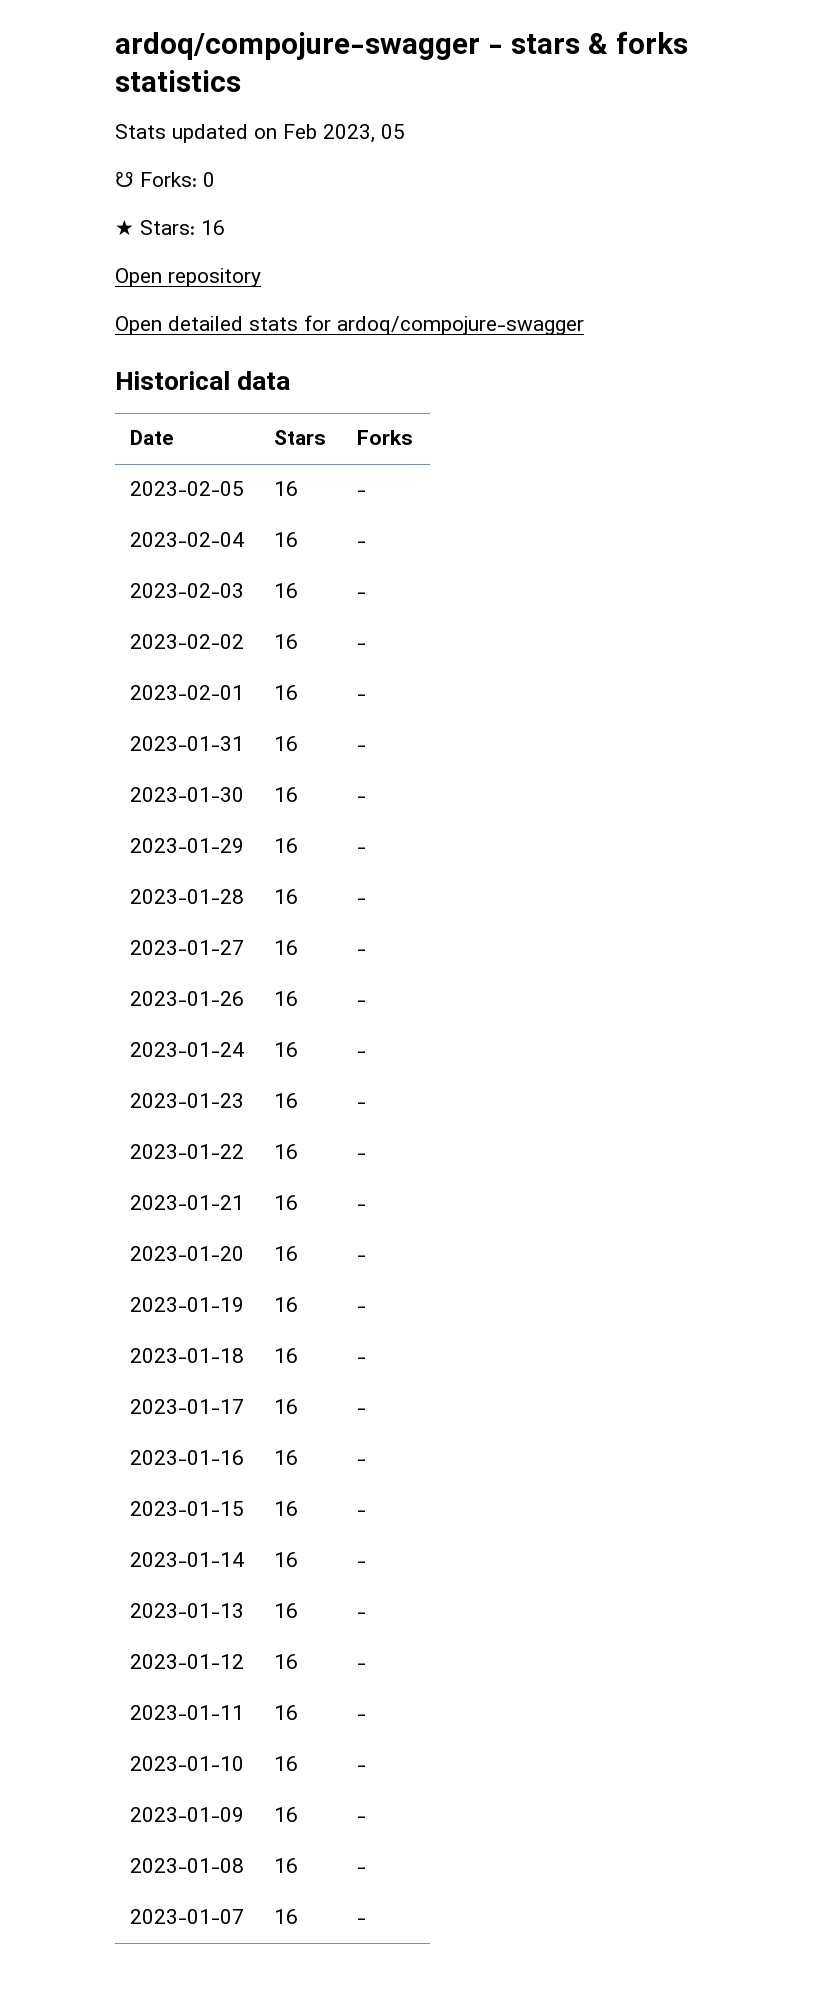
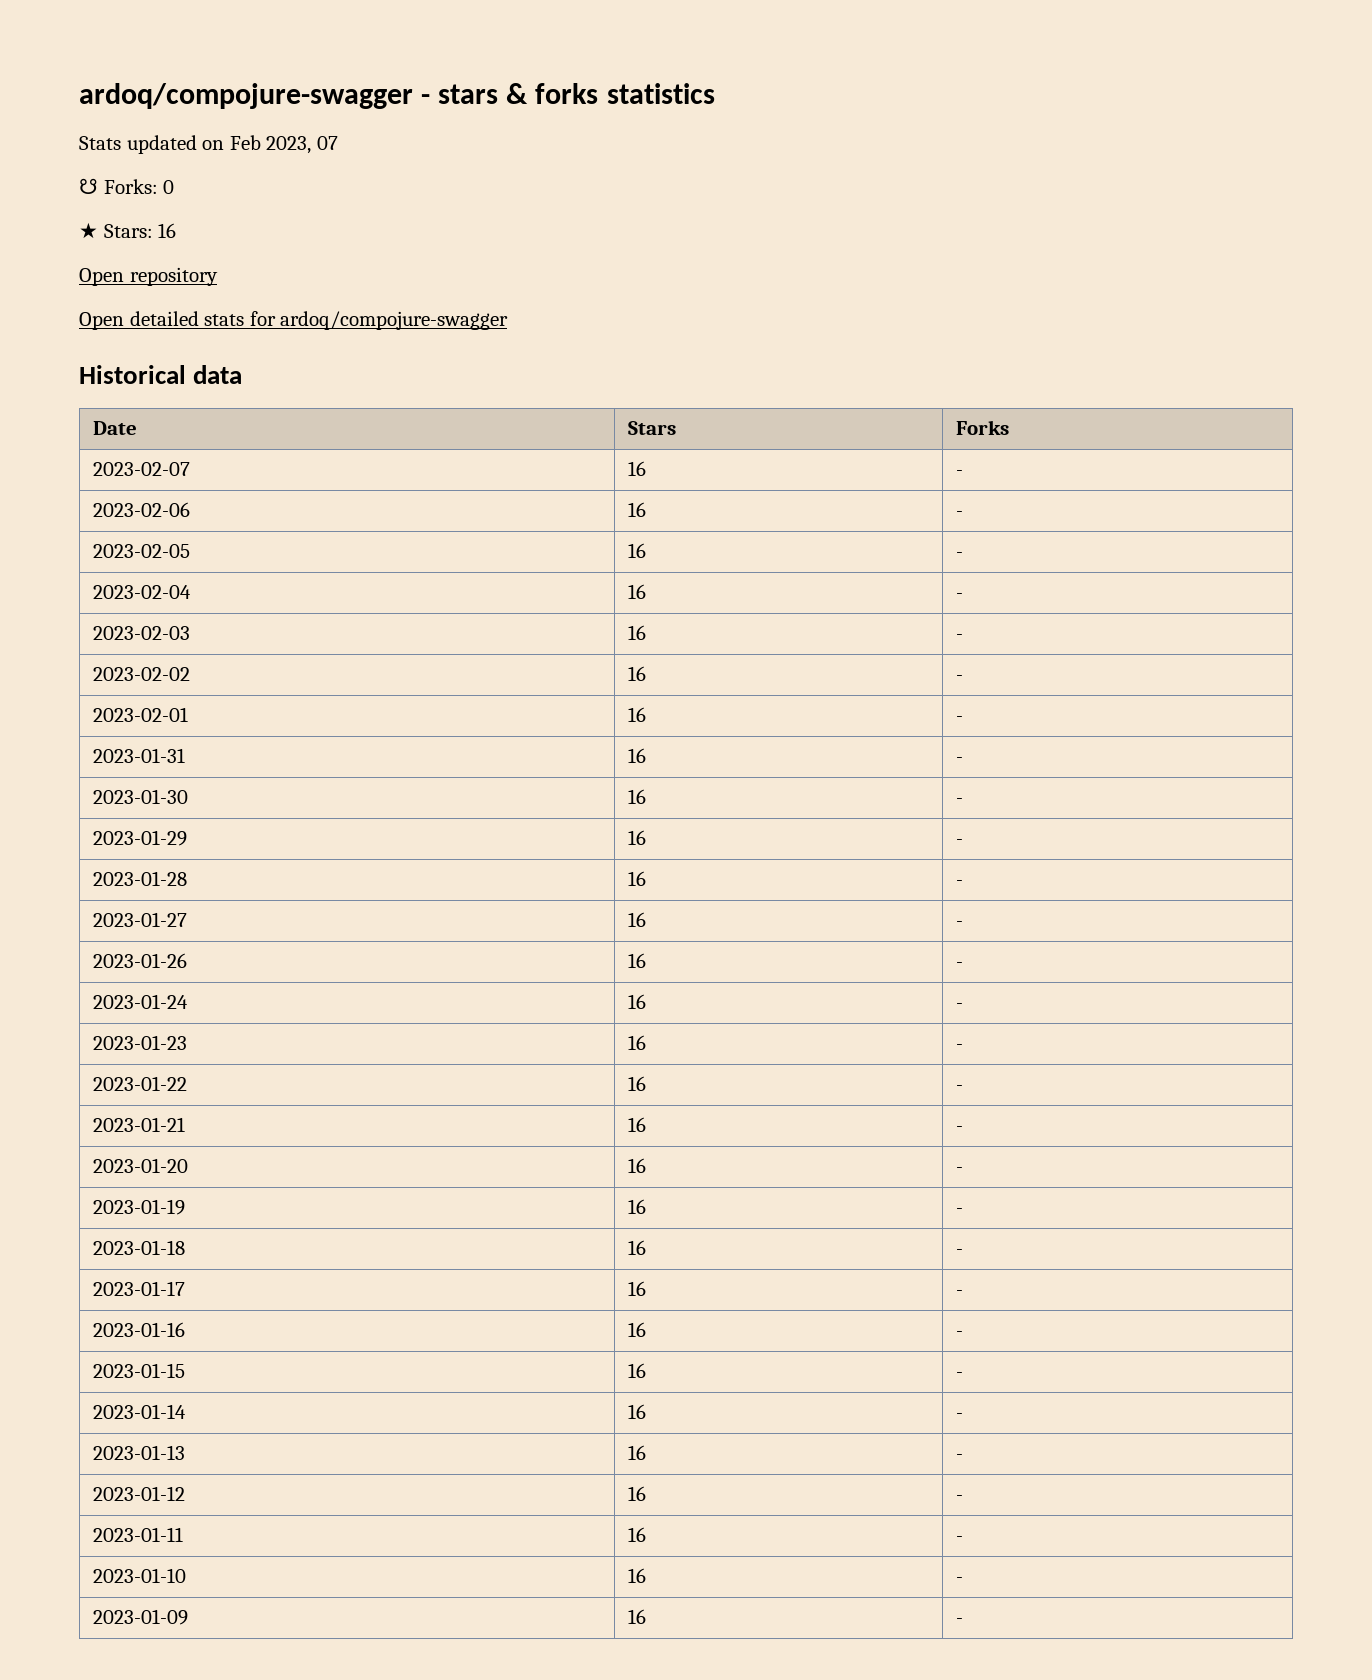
- Stats updated on Feb 2023, 05
+ Stats updated on Feb 2023, 07
+ 2023-02-07 | 16 | -
+ 2023-02-06 | 16 | -
- 2023-01-08 | 16 | -
- 2023-01-07 | 16 | -

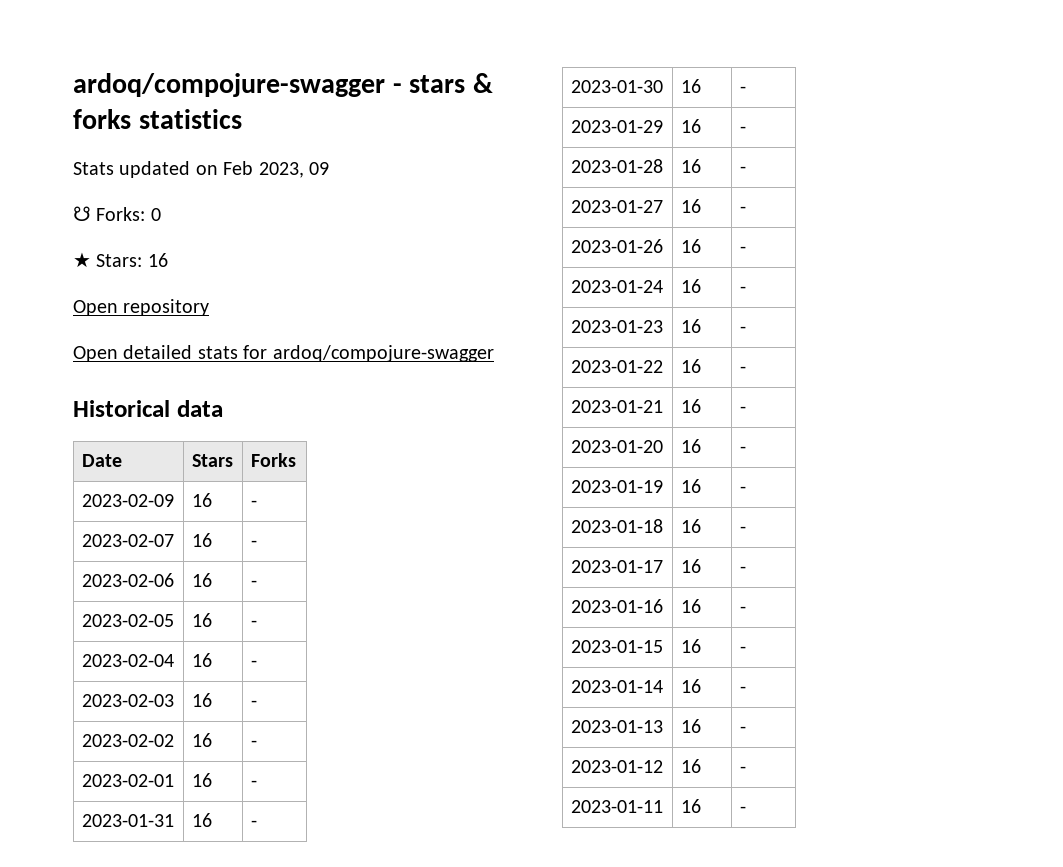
- Stats updated on Feb 2023, 07
+ Stats updated on Feb 2023, 09
+ 2023-02-09 | 16 | -
- 2023-01-10 | 16 | -
- 2023-01-09 | 16 | -

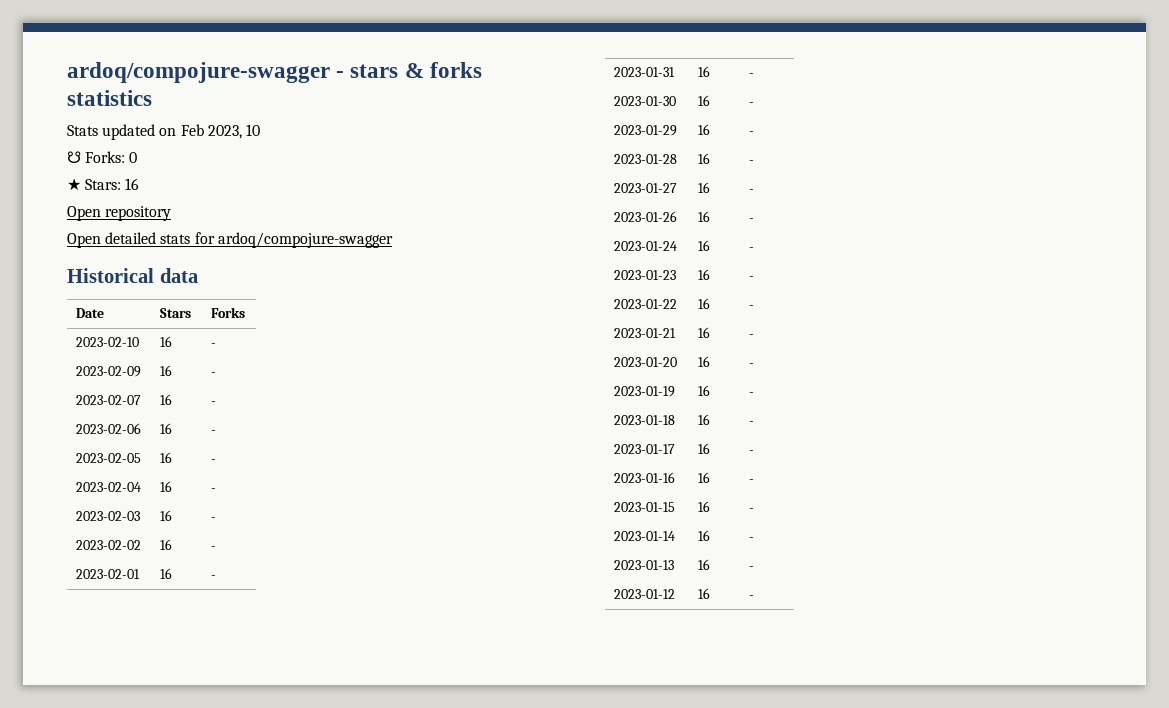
- Stats updated on Feb 2023, 09
+ Stats updated on Feb 2023, 10
+ 2023-02-10 | 16 | -
- 2023-01-11 | 16 | -

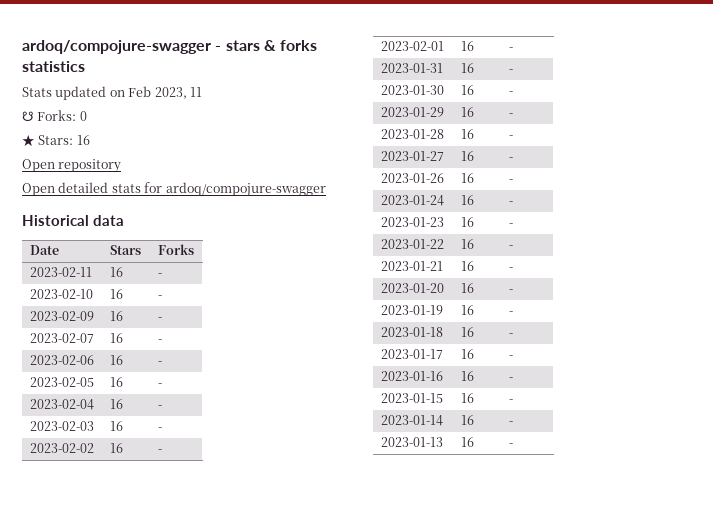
- Stats updated on Feb 2023, 10
+ Stats updated on Feb 2023, 11
+ 2023-02-11 | 16 | -
- 2023-01-12 | 16 | -

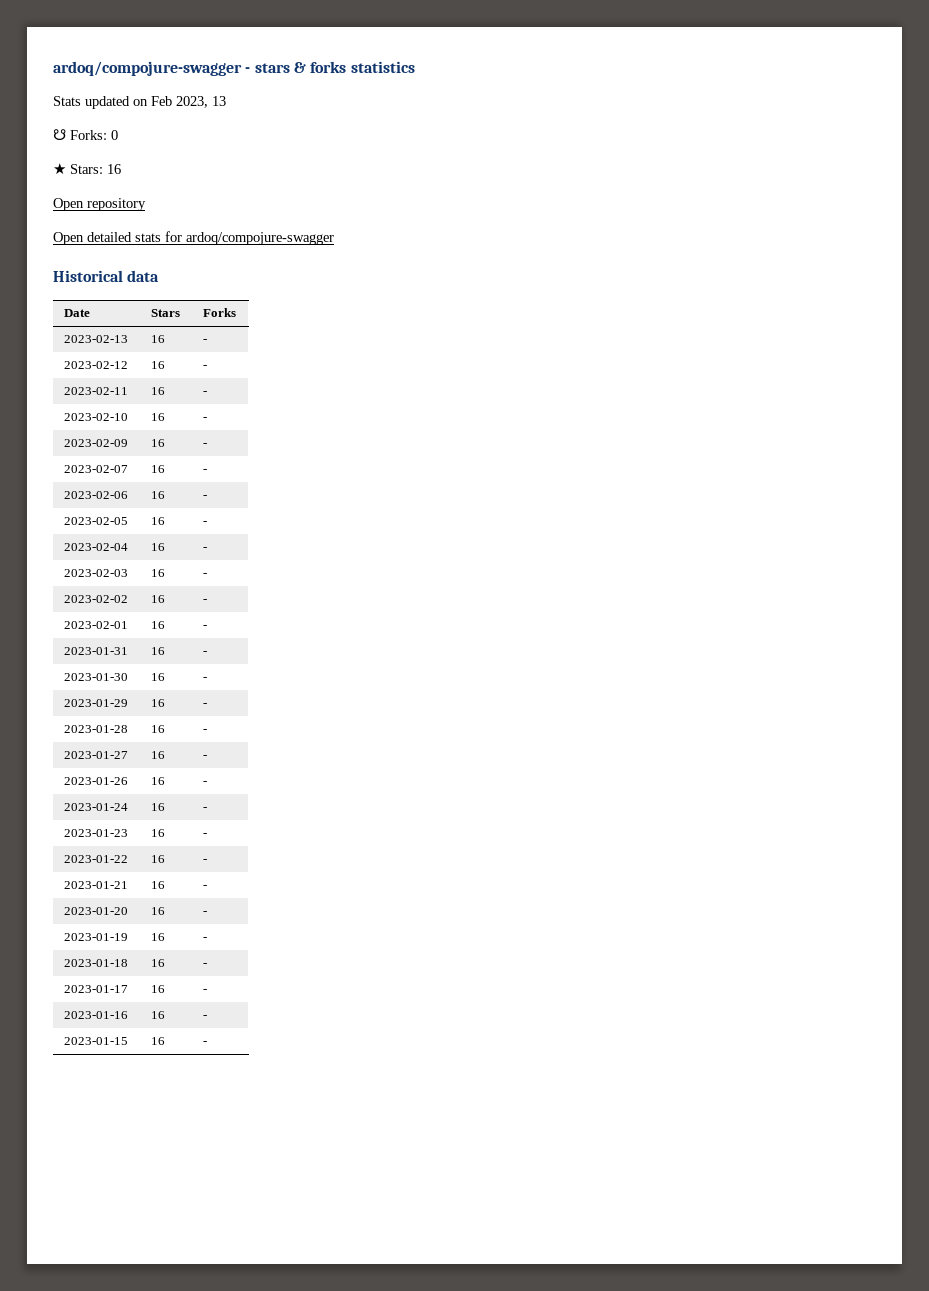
- Stats updated on Feb 2023, 11
+ Stats updated on Feb 2023, 13
+ 2023-02-13 | 16 | -
+ 2023-02-12 | 16 | -
- 2023-01-14 | 16 | -
- 2023-01-13 | 16 | -

